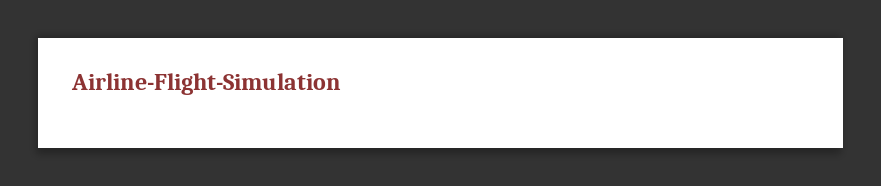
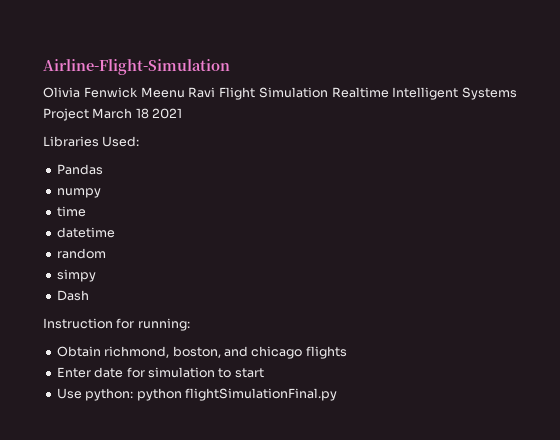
+ Olivia Fenwick Meenu Ravi Flight Simulation Realtime Intelligent Systems Project March 18 2021
+ Libraries Used:
+ Pandas
+ numpy
+ time
+ datetime
+ random
+ simpy
+ Dash
+ Instruction for running:
+ Obtain richmond, boston, and chicago flights
+ Enter date for simulation to start
+ Use python: python flightSimulationFinal.py

